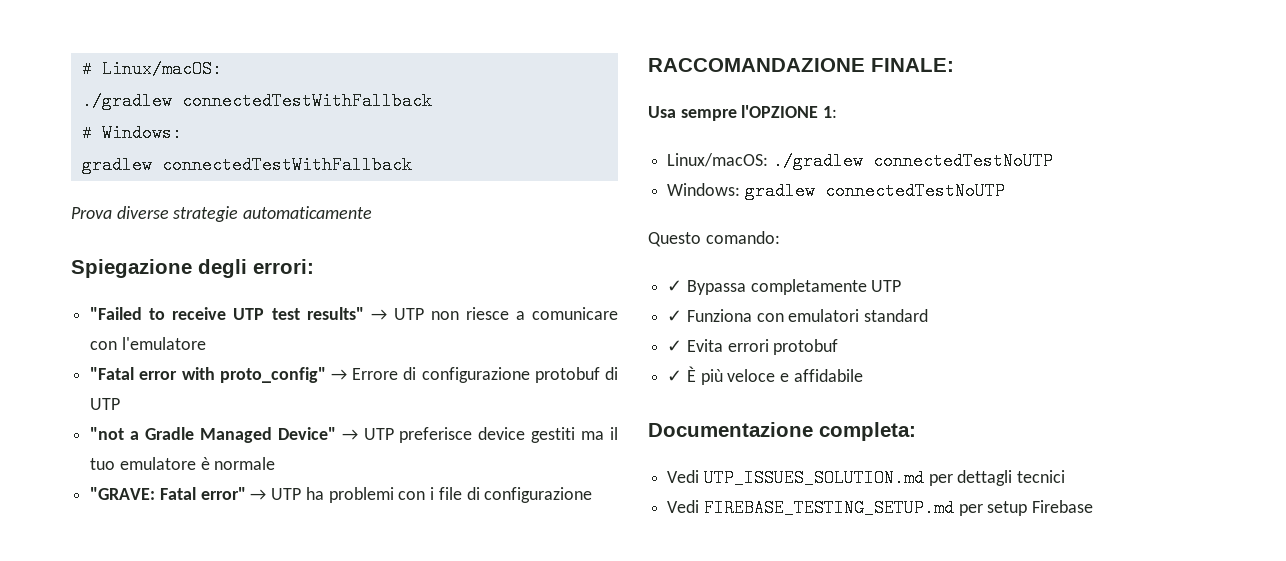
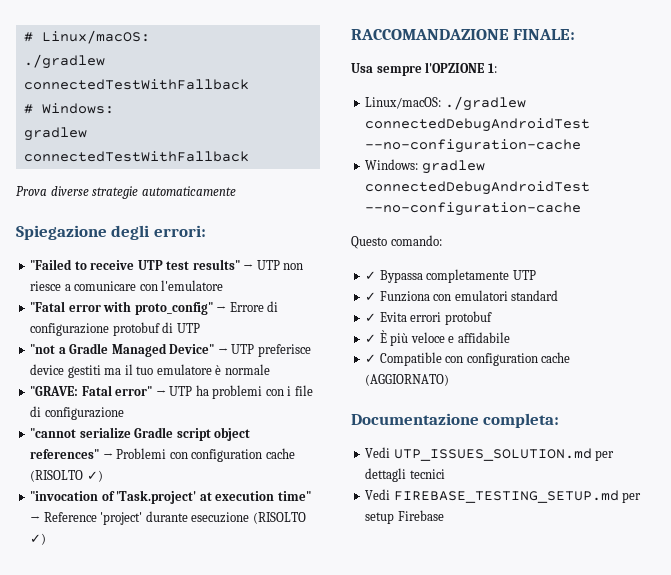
+ "cannot serialize Gradle script object references" → Problemi con configuration cache (RISOLTO ✓)
+ "invocation of 'Task.project' at execution time" → Reference 'project' durante esecuzione (RISOLTO ✓)
- Linux/macOS: ./gradlew connectedTestNoUTP
+ Linux/macOS: ./gradlew connectedDebugAndroidTest --no-configuration-cache
- Windows: gradlew connectedTestNoUTP
+ Windows: gradlew connectedDebugAndroidTest --no-configuration-cache
+ ✓ Compatible con configuration cache (AGGIORNATO)

